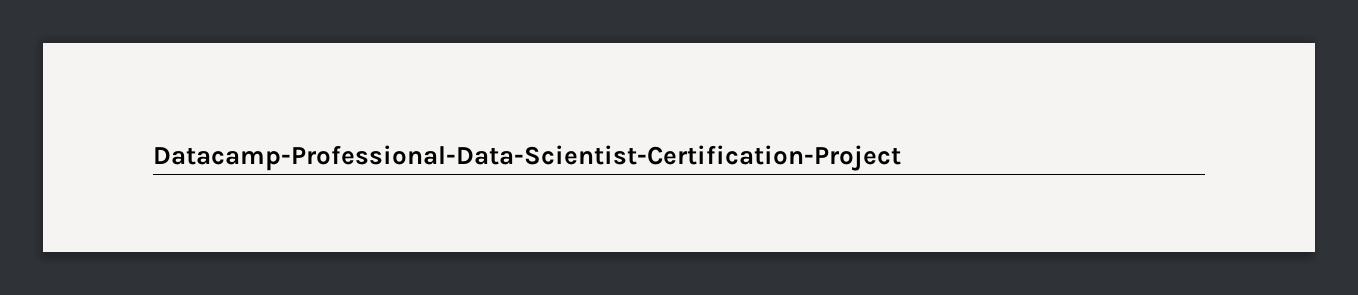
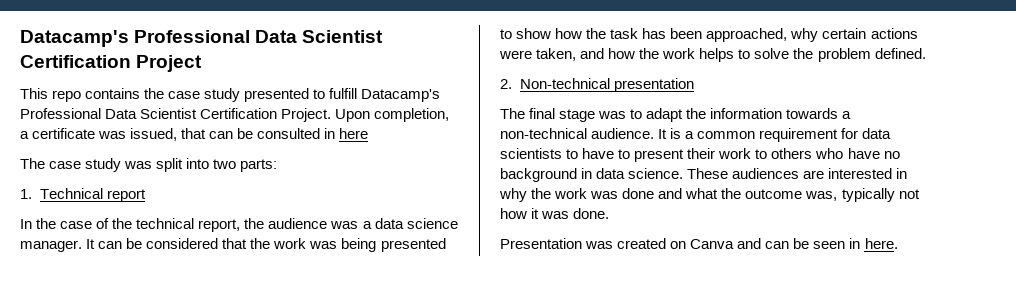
- Datacamp-Professional-Data-Scientist-Certification-Project
+ Datacamp's Professional Data Scientist Certification Project
+ This repo contains the case study presented to fulfill Datacamp's Professional Data Scientist Certification Project. Upon completion, a certificate was issued, that can be consulted in here
+ The case study was split into two parts:
+ 1. Technical report
+ In the case of the technical report, the audience was a data science manager. It can be considered that the work was being presented to show how the task has been approached, why certain actions were taken, and how the work helps to solve the problem defined.
+ 2. Non-technical presentation
+ The final stage was to adapt the information towards a non-technical audience. It is a common requirement for data scientists to have to present their work to others who have no background in data science. These audiences are interested in why the work was done and what the outcome was, typically not how it was done.
+ Presentation was created on Canva and can be seen in here.

